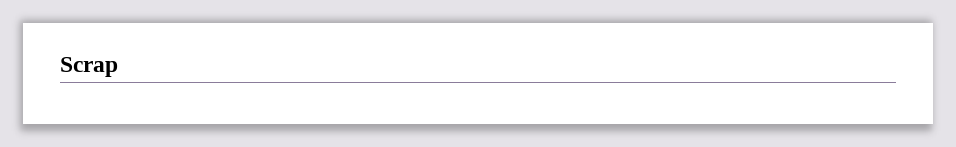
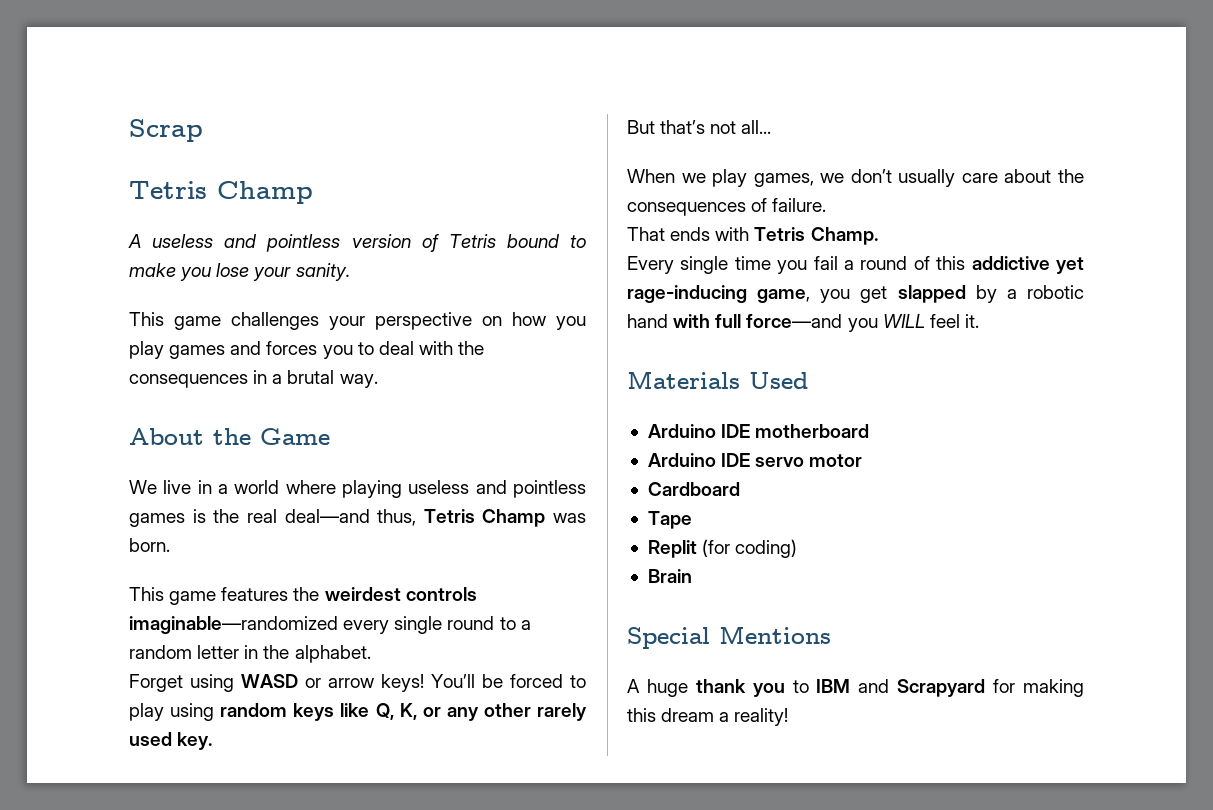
  Scrap
+ Tetris Champ
+ A useless and pointless version of Tetris bound to make you lose your sanity.
+ This game challenges your perspective on how you play games and forces you to deal with the consequences in a brutal way.
+ About the Game
+ We live in a world where playing useless and pointless games is the real deal—and thus, Tetris Champ was born.
+ This game features the weirdest controls imaginable—randomized every single round to a random letter in the alphabet.
+ Forget using WASD or arrow keys! You’ll be forced to play using random keys like Q, K, or any other rarely used key.
+ But that’s not all...
+ When we play games, we don’t usually care about the consequences of failure.
+ That ends with Tetris Champ.
+ Every single time you fail a round of this addictive yet rage-inducing game, you get slapped by a robotic hand with full force—and you WILL feel it.
+ Materials Used
+ Arduino IDE motherboard
+ Arduino IDE servo motor
+ Cardboard
+ Tape
+ Replit (for coding)
+ Brain
+ Special Mentions
+ A huge thank you to IBM and Scrapyard for making this dream a reality!

